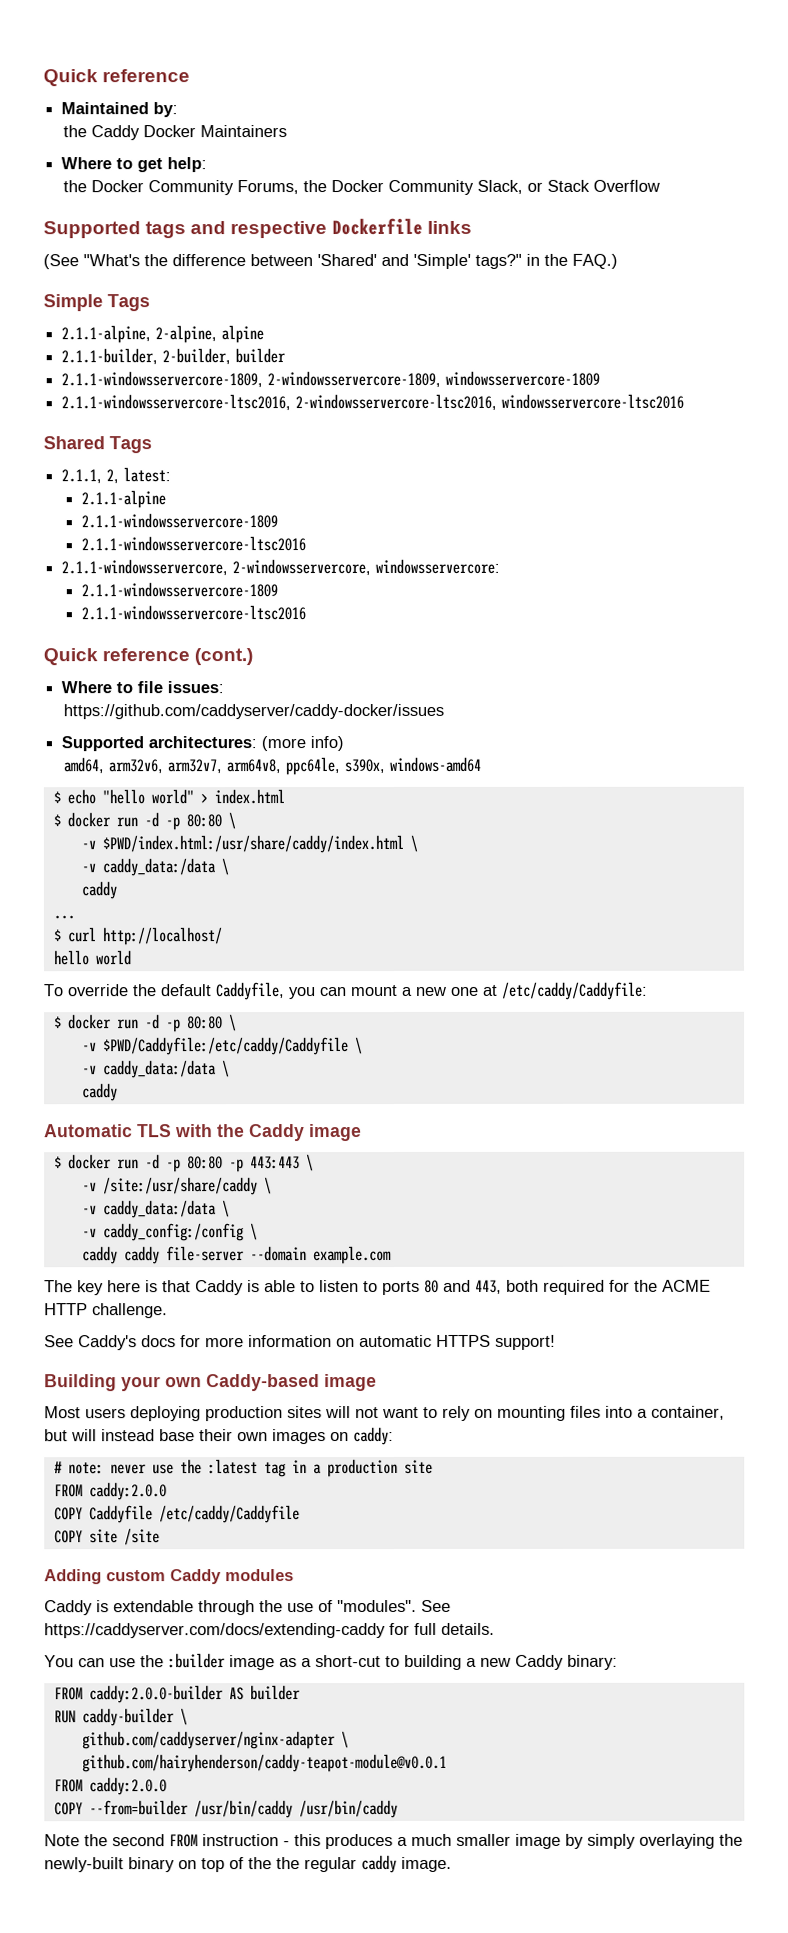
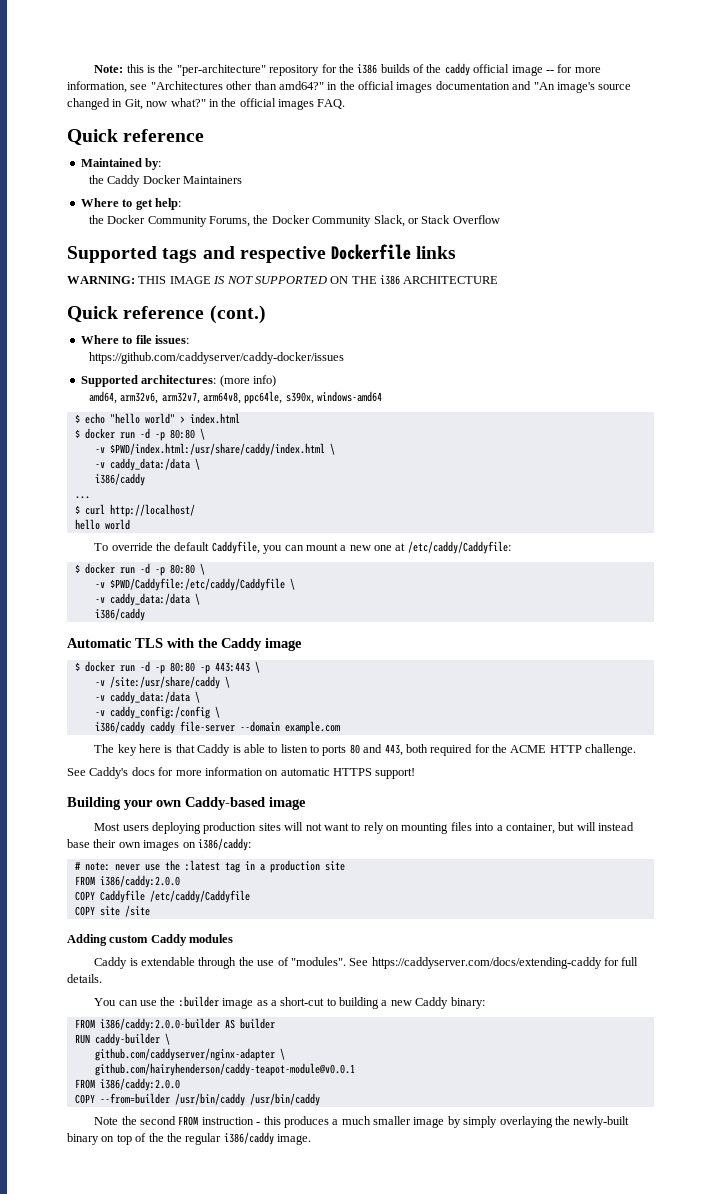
+ Note: this is the "per-architecture" repository for the i386 builds of the caddy official image -- for more information, see "Architectures other than amd64?" in the official images documentation and "An image's source changed in Git, now what?" in the official images FAQ.
- (See "What's the difference between 'Shared' and 'Simple' tags?" in the FAQ.)
- Simple Tags
- 2.1.1-alpine, 2-alpine, alpine
- 2.1.1-builder, 2-builder, builder
- 2.1.1-windowsservercore-1809, 2-windowsservercore-1809, windowsservercore-1809
- 2.1.1-windowsservercore-ltsc2016, 2-windowsservercore-ltsc2016, windowsservercore-ltsc2016
- Shared Tags
- 2.1.1, 2, latest:
- 2.1.1-alpine
- 2.1.1-windowsservercore-1809
- 2.1.1-windowsservercore-ltsc2016
- 2.1.1-windowsservercore, 2-windowsservercore, windowsservercore:
- 2.1.1-windowsservercore-1809
- 2.1.1-windowsservercore-ltsc2016
+ WARNING: THIS IMAGE IS NOT SUPPORTED ON THE i386 ARCHITECTURE
  -v $PWD/index.html:/usr/share/caddy/index.html \
  -v caddy_data:/data \
- caddy
+ i386/caddy
  -v $PWD/Caddyfile:/etc/caddy/Caddyfile \
  -v caddy_data:/data \
- caddy
+ i386/caddy
- caddy caddy file-server --domain example.com
+ i386/caddy caddy file-server --domain example.com
- Most users deploying production sites will not want to rely on mounting files into a container, but will instead base their own images on caddy:
+ Most users deploying production sites will not want to rely on mounting files into a container, but will instead base their own images on i386/caddy:
  # note: never use the :latest tag in a production site
- FROM caddy:2.0.0
+ FROM i386/caddy:2.0.0
- FROM caddy:2.0.0-builder AS builder
+ FROM i386/caddy:2.0.0-builder AS builder
  github.com/hairyhenderson/caddy-teapot-module@v0.0.1
- FROM caddy:2.0.0
+ FROM i386/caddy:2.0.0
- Note the second FROM instruction - this produces a much smaller image by simply overlaying the newly-built binary on top of the the regular caddy image.
+ Note the second FROM instruction - this produces a much smaller image by simply overlaying the newly-built binary on top of the the regular i386/caddy image.

